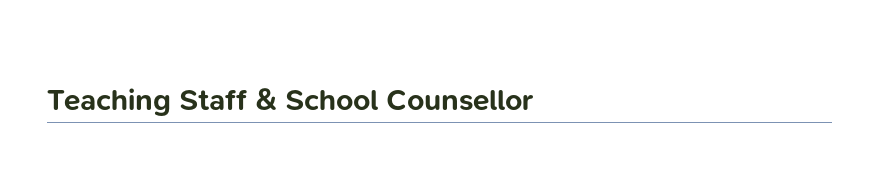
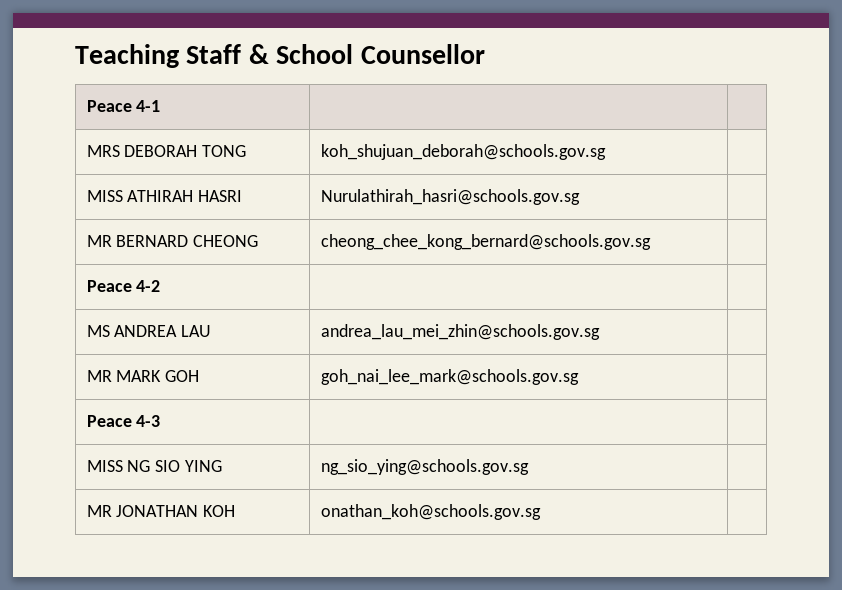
+ Peace 4-1 | |
+ MRS DEBORAH TONG | koh_shujuan_deborah@schools.gov.sg |
+ MISS ATHIRAH HASRI | Nurulathirah_hasri@schools.gov.sg |
+ MR BERNARD CHEONG | cheong_chee_kong_bernard@schools.gov.sg |
+ Peace 4-2 | |
+ MS ANDREA LAU | andrea_lau_mei_zhin@schools.gov.sg |
+ MR MARK GOH | goh_nai_lee_mark@schools.gov.sg |
+ Peace 4-3 | |
+ MISS NG SIO YING | ng_sio_ying@schools.gov.sg |
+ MR JONATHAN KOH | onathan_koh@schools.gov.sg |

